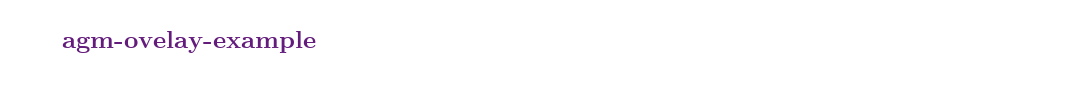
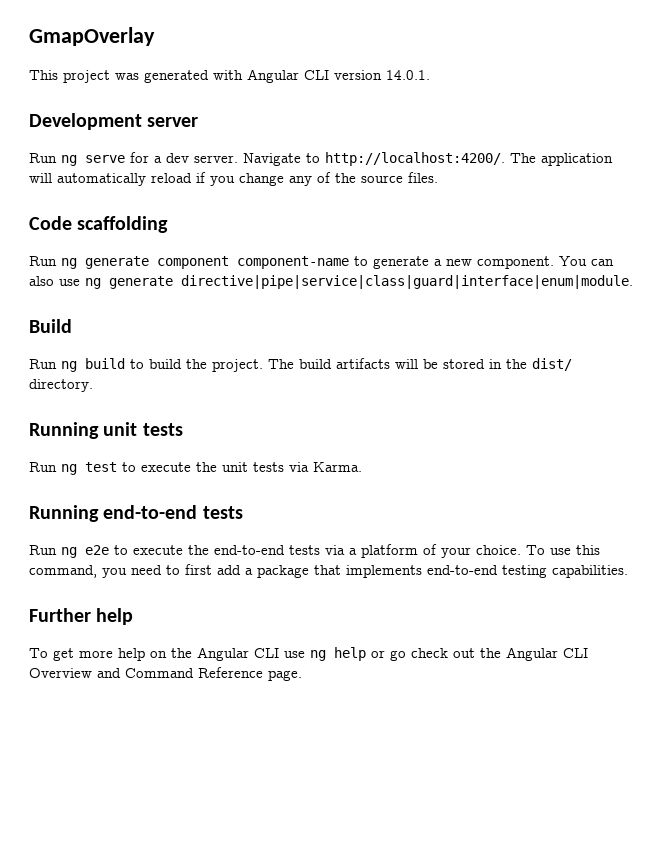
- agm-ovelay-example
+ GmapOverlay
+ This project was generated with Angular CLI version 14.0.1.
+ Development server
+ Run ng serve for a dev server. Navigate to http://localhost:4200/. The application will automatically reload if you change any of the source files.
+ Code scaffolding
+ Run ng generate component component-name to generate a new component. You can also use ng generate directive|pipe|service|class|guard|interface|enum|module.
+ Build
+ Run ng build to build the project. The build artifacts will be stored in the dist/ directory.
+ Running unit tests
+ Run ng test to execute the unit tests via Karma.
+ Running end-to-end tests
+ Run ng e2e to execute the end-to-end tests via a platform of your choice. To use this command, you need to first add a package that implements end-to-end testing capabilities.
+ Further help
+ To get more help on the Angular CLI use ng help or go check out the Angular CLI Overview and Command Reference page.

